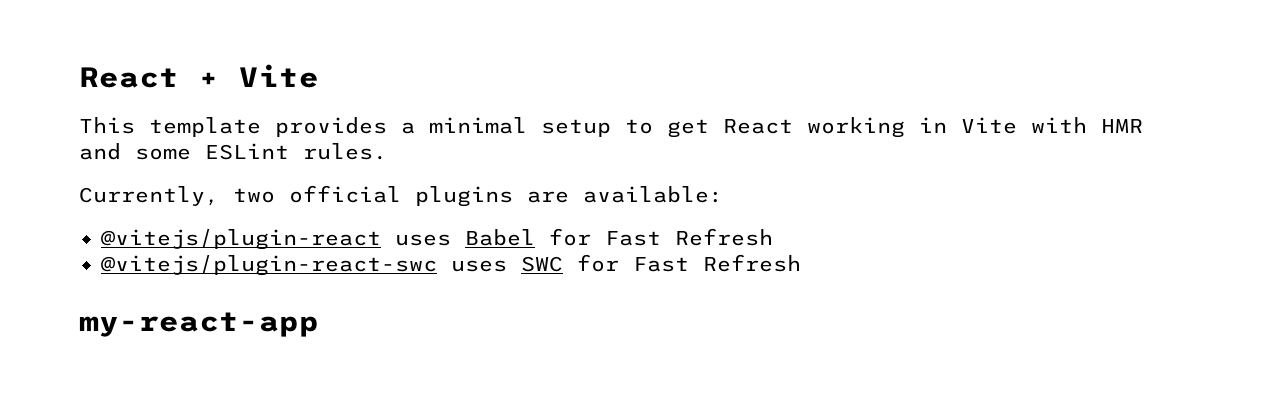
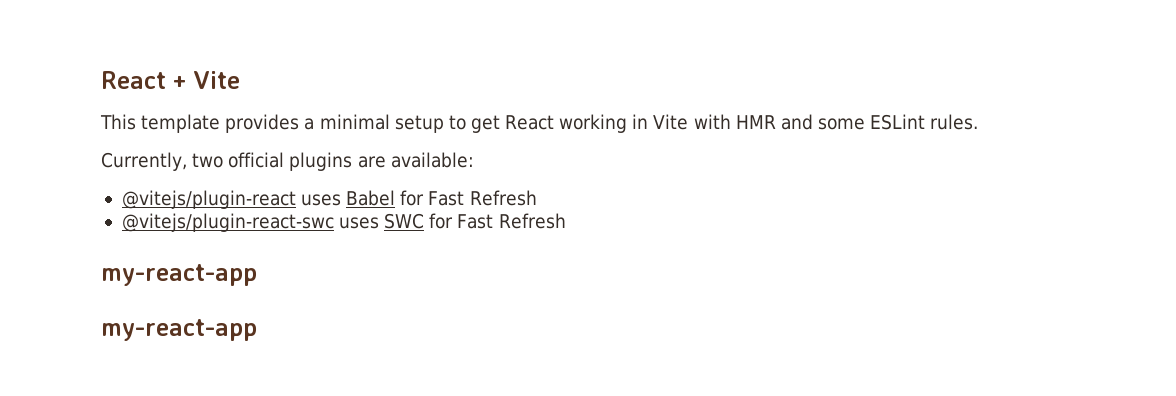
  @vitejs/plugin-react-swc uses SWC for Fast Refresh
+ my-react-app

